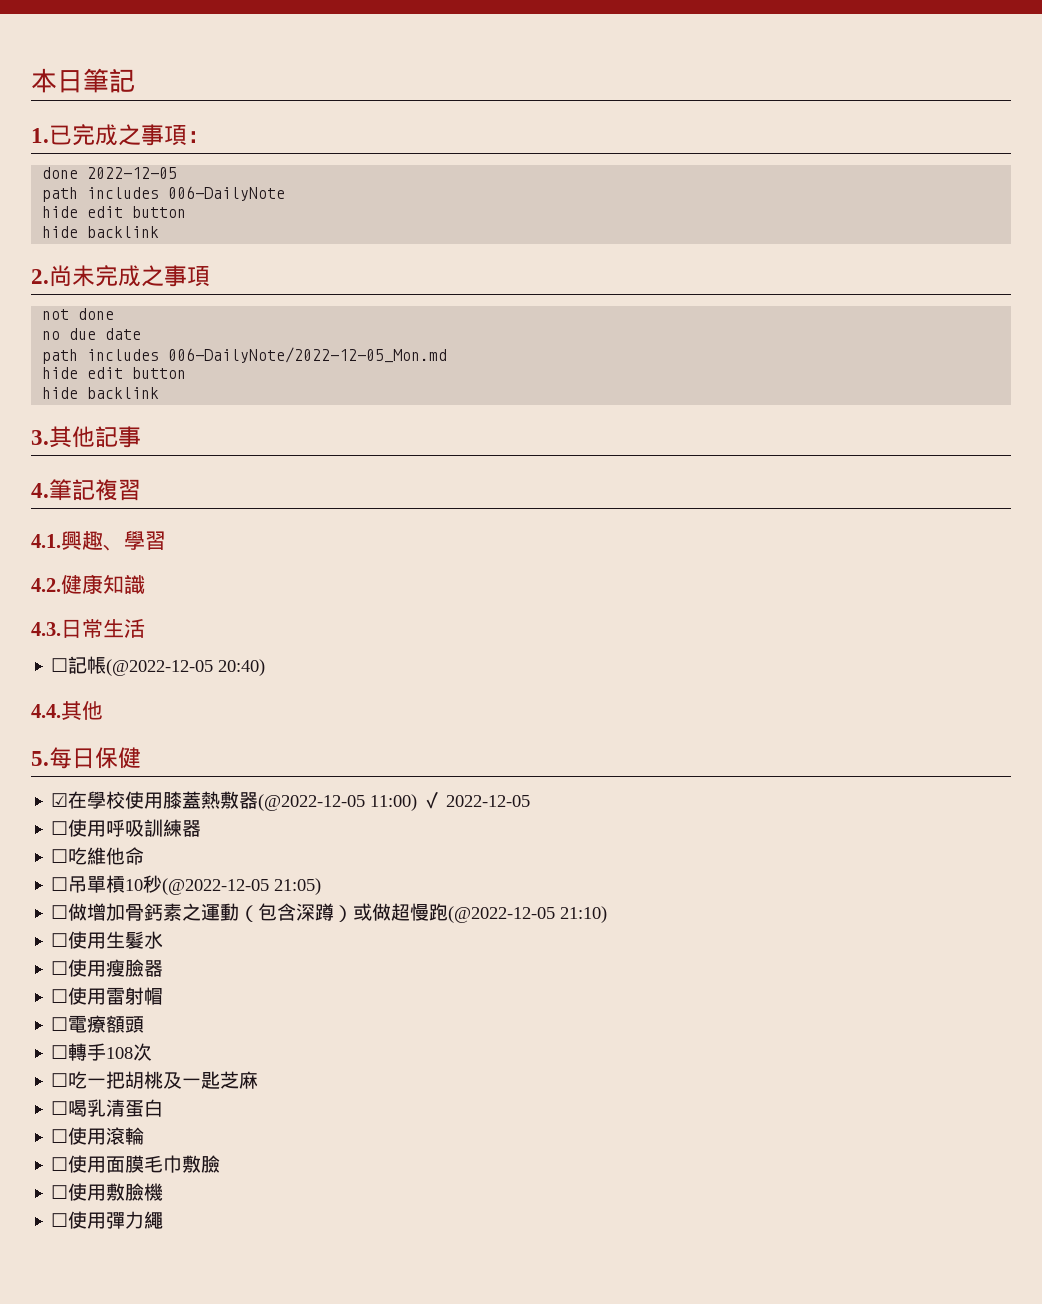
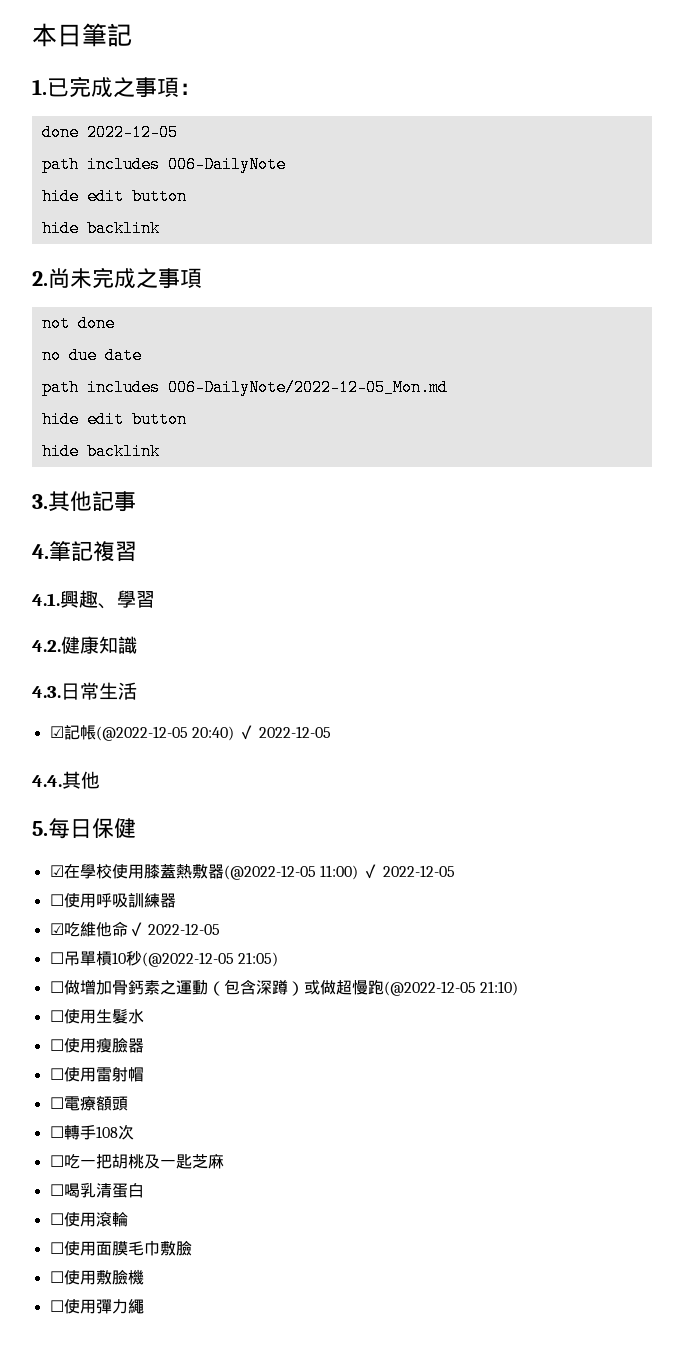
- ☐記帳(@2022-12-05 20:40)
+ ☑記帳(@2022-12-05 20:40) ✓ 2022-12-05
- ☐吃維他命
+ ☑吃維他命✓ 2022-12-05

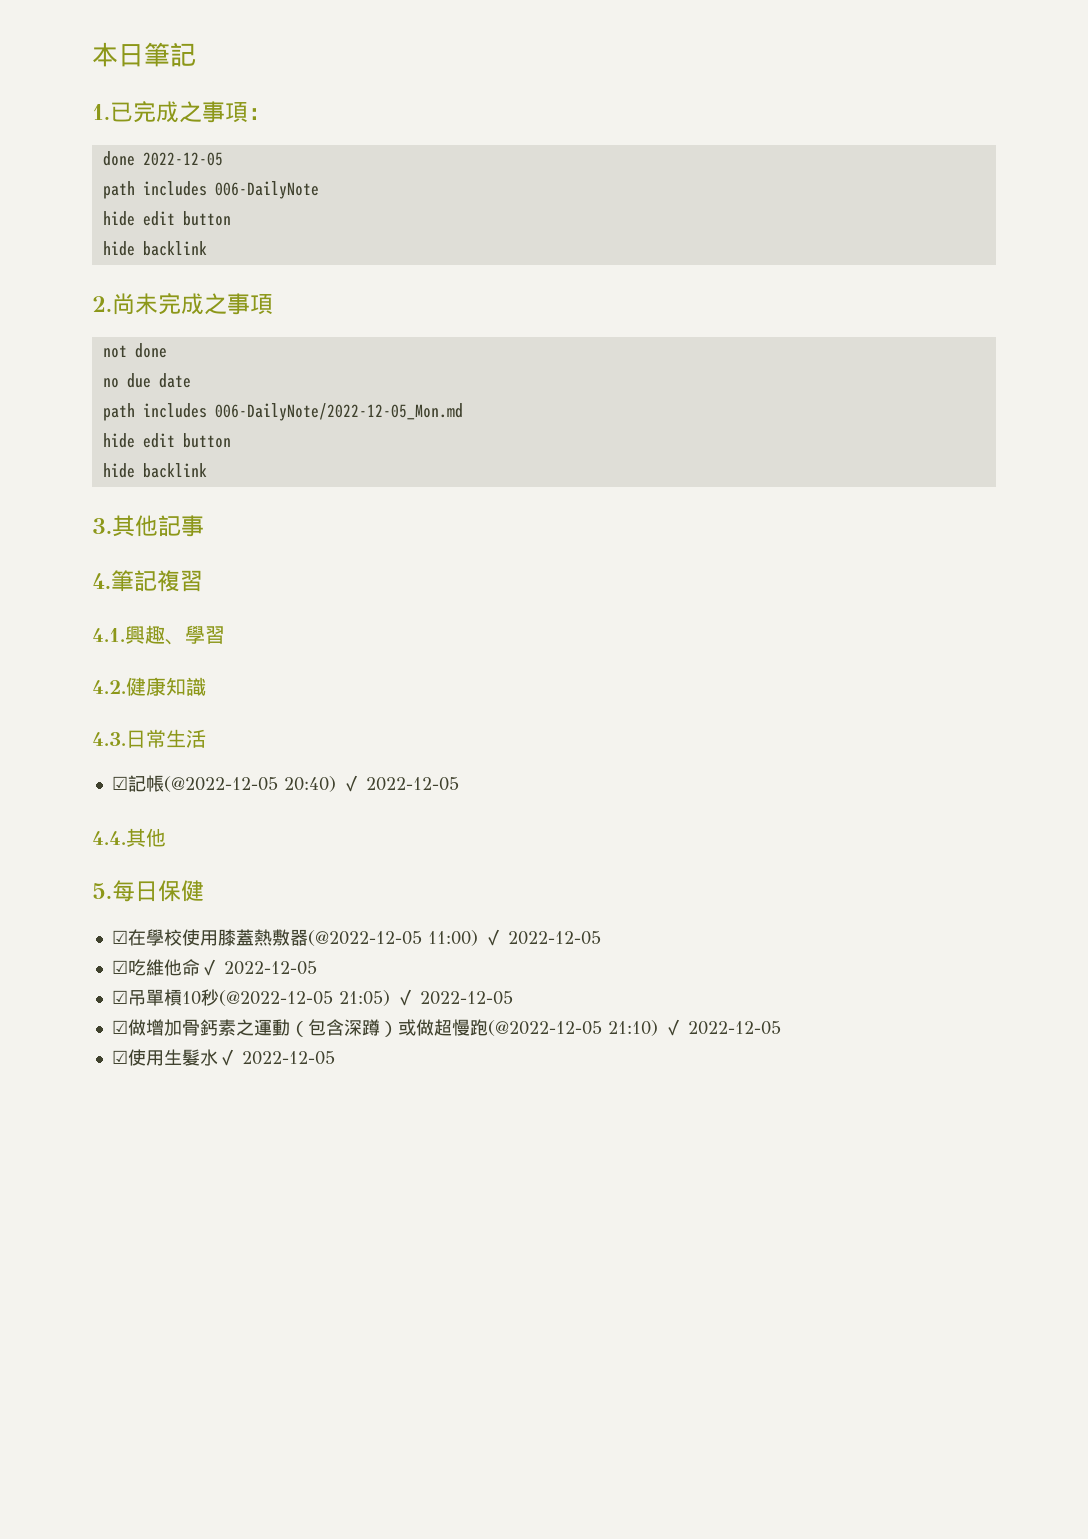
- ☐使用呼吸訓練器
- ☐吊單槓10秒(@2022-12-05 21:05)
- ☐做增加骨鈣素之運動（包含深蹲）或做超慢跑(@2022-12-05 21:10)
- ☐使用生髮水
- ☐使用瘦臉器
- ☐使用雷射帽
- ☐電療額頭
- ☐轉手108次
- ☐吃一把胡桃及一匙芝麻
- ☐喝乳清蛋白
- ☐使用滾輪
- ☐使用面膜毛巾敷臉
- ☐使用敷臉機
- ☐使用彈力繩
+ ☑吊單槓10秒(@2022-12-05 21:05) ✓ 2022-12-05
+ ☑做增加骨鈣素之運動（包含深蹲）或做超慢跑(@2022-12-05 21:10) ✓ 2022-12-05
+ ☑使用生髮水✓ 2022-12-05

